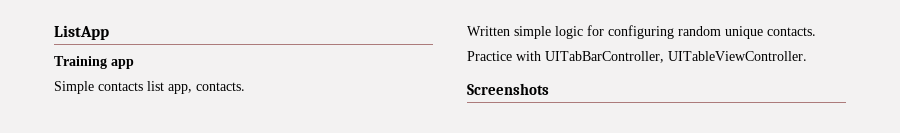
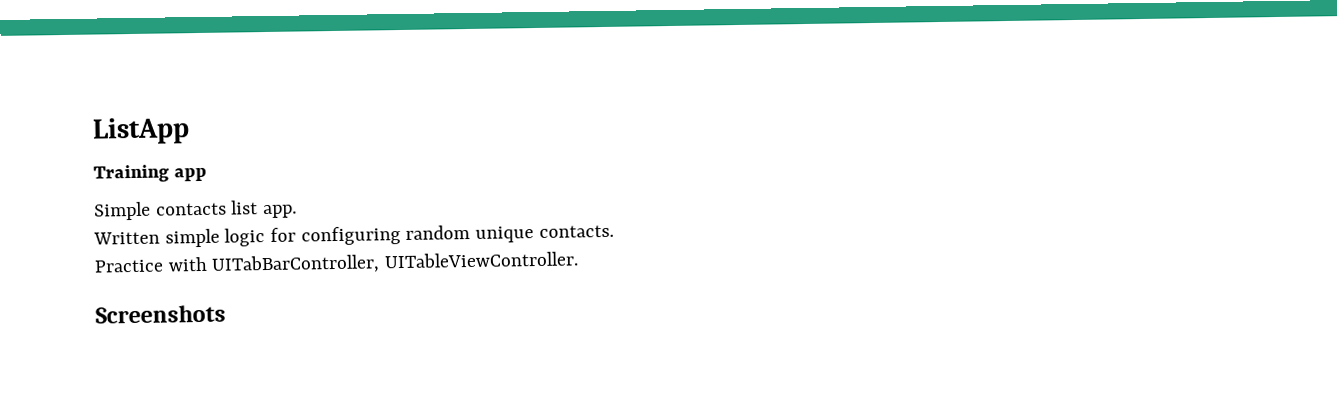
- Simple contacts list app, contacts.
+ Simple contacts list app.

